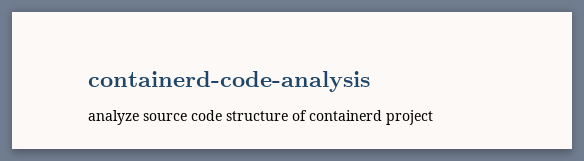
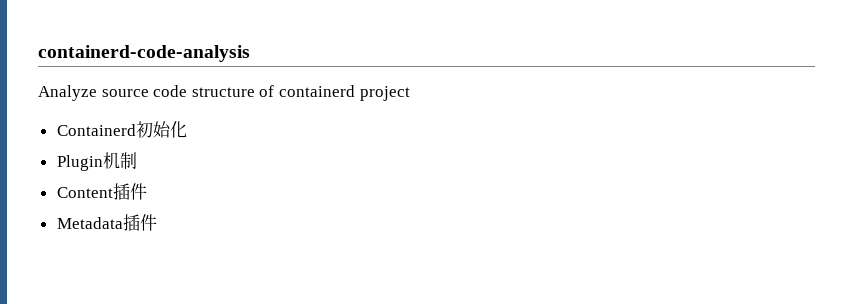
- analyze source code structure of containerd project
+ Analyze source code structure of containerd project
+ Containerd初始化
+ Plugin机制
+ Content插件
+ Metadata插件

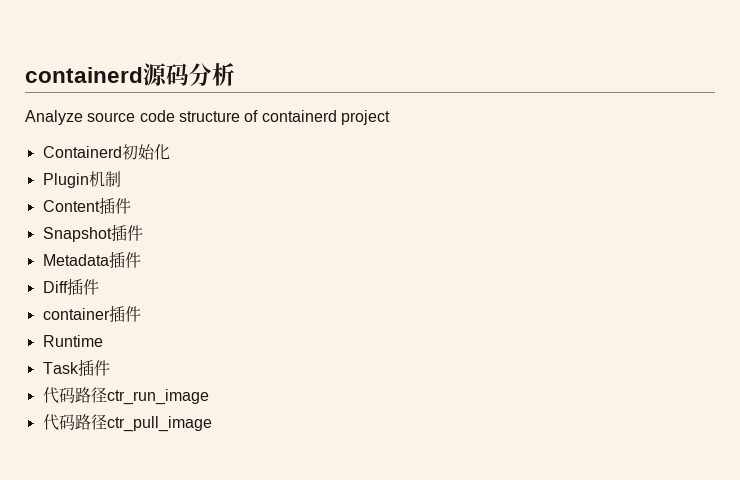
- containerd-code-analysis
+ containerd源码分析
+ Snapshot插件
+ Diff插件
+ container插件
+ Runtime
+ Task插件
+ 代码路径ctr_run_image
+ 代码路径ctr_pull_image

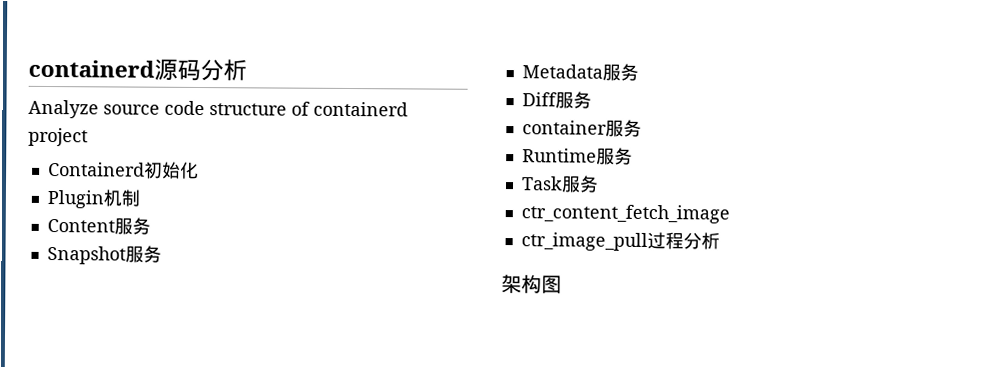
- Content插件
+ Content服务
- Snapshot插件
+ Snapshot服务
- Metadata插件
+ Metadata服务
- Diff插件
+ Diff服务
- container插件
+ container服务
- Runtime
+ Runtime服务
- Task插件
- 代码路径ctr_run_image
- 代码路径ctr_pull_image
+ Task服务
+ ctr_content_fetch_image
+ ctr_image_pull过程分析
+ 架构图

